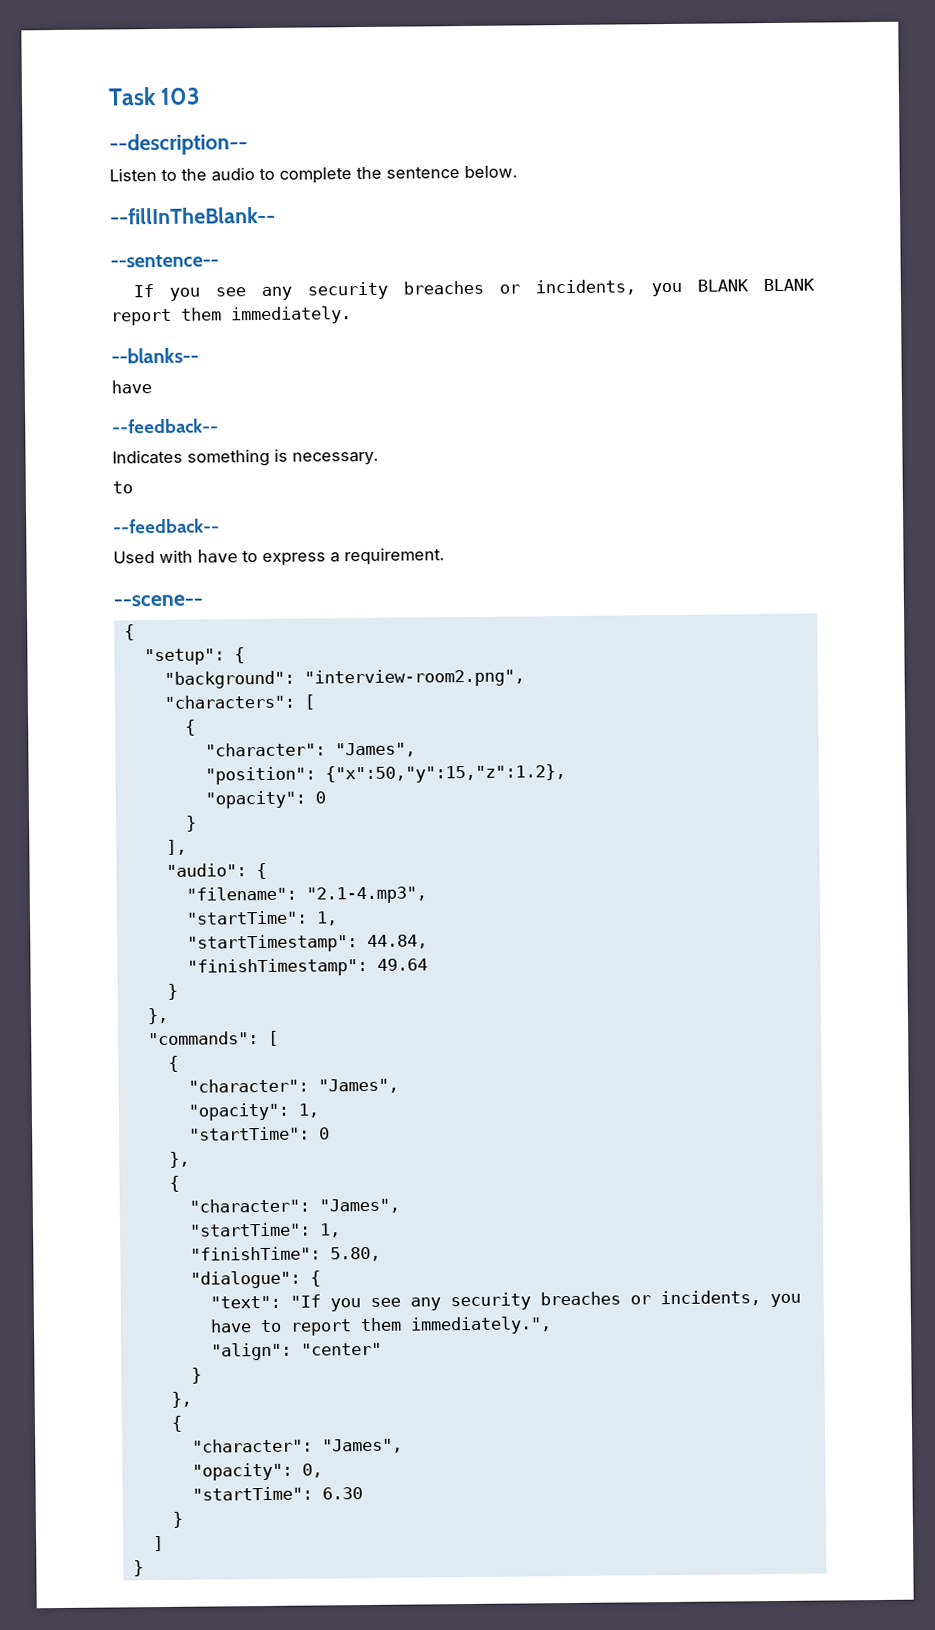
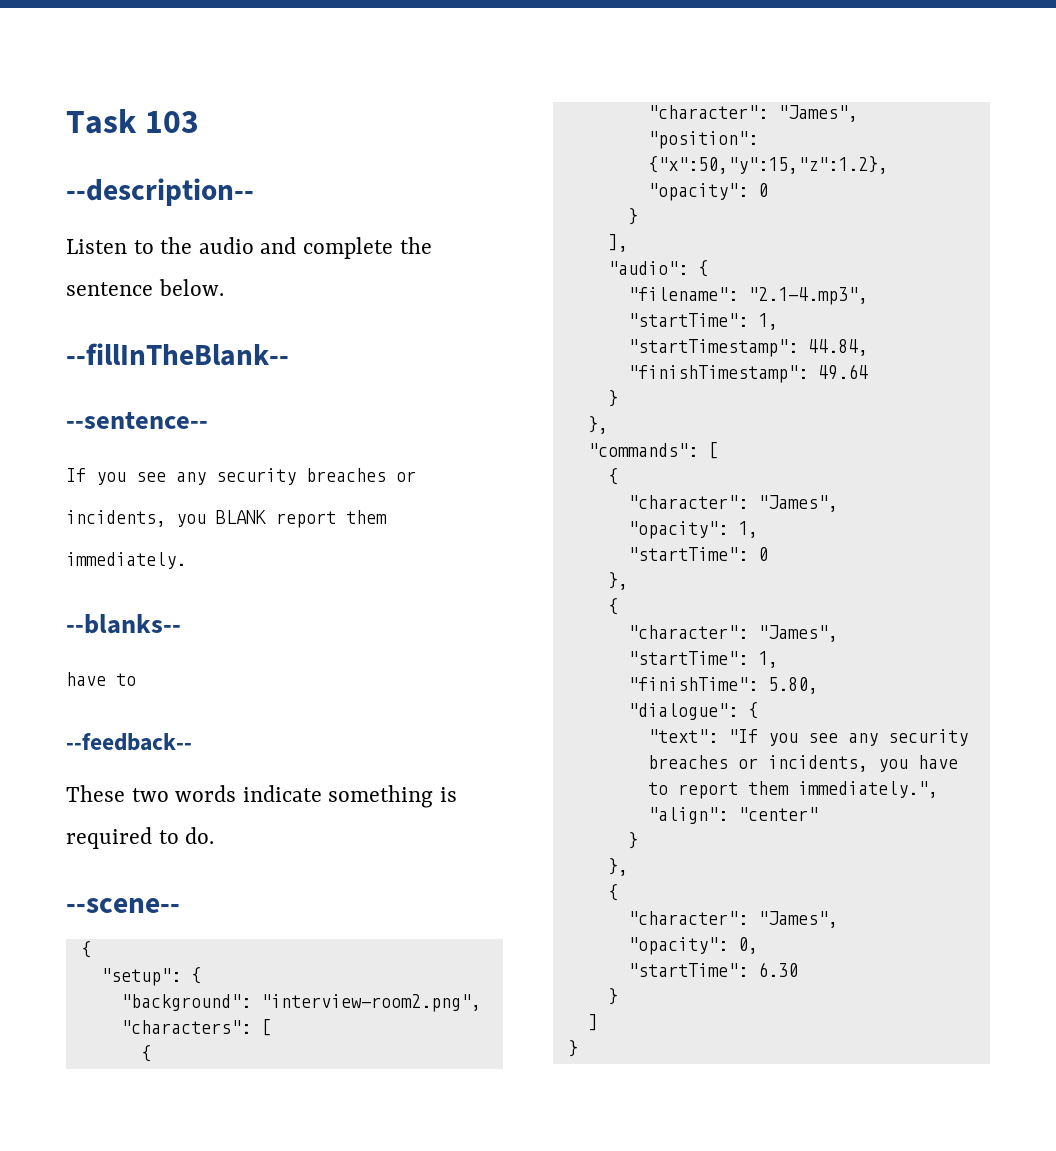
- Listen to the audio to complete the sentence below.
+ Listen to the audio and complete the sentence below.
- If you see any security breaches or incidents, you BLANK BLANK report them immediately.
+ If you see any security breaches or incidents, you BLANK report them immediately.
  --blanks--
- have
+ have to
  --feedback--
- Indicates something is necessary.
- to
- --feedback--
- Used with have to express a requirement.
+ These two words indicate something is required to do.

